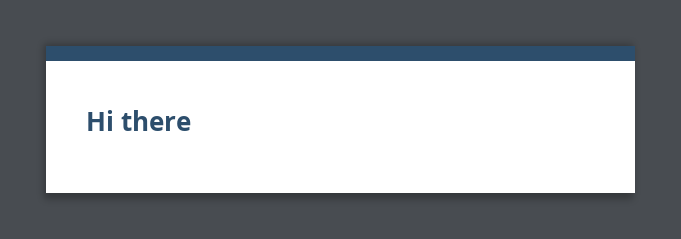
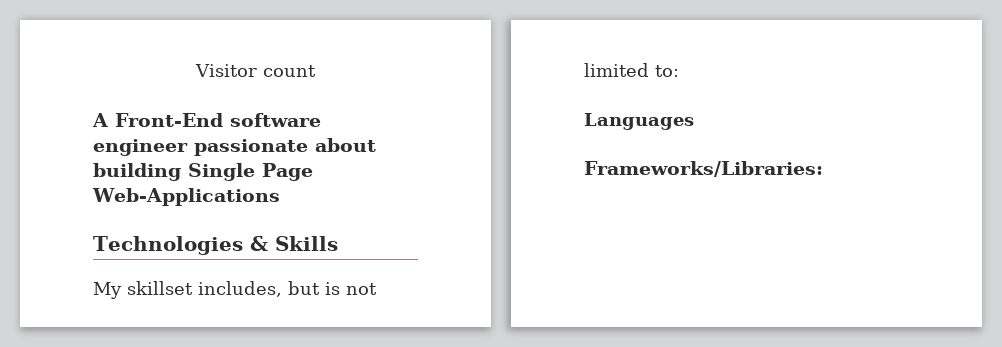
- Hi there
+ Visitor count
+ A Front-End software engineer passionate about building Single Page Web-Applications
+ Technologies & Skills
+ My skillset includes, but is not limited to:
+ Languages
+ Frameworks/Libraries:

